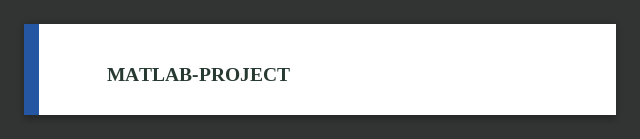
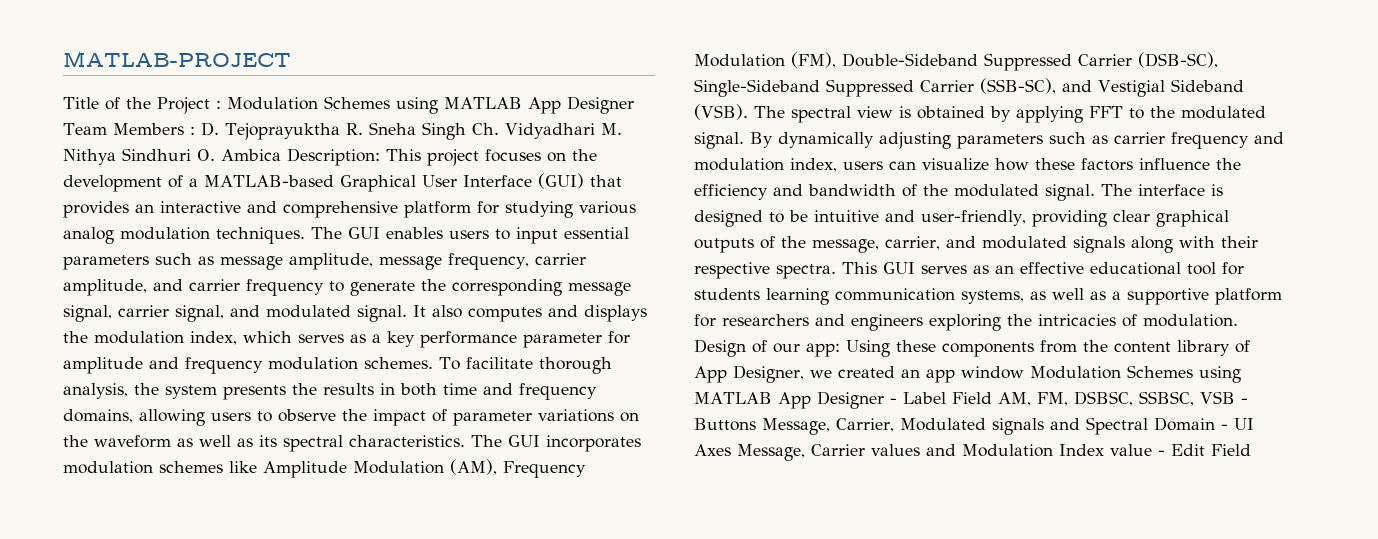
+ Title of the Project : Modulation Schemes using MATLAB App Designer Team Members : D. Tejoprayuktha R. Sneha Singh Ch. Vidyadhari M. Nithya Sindhuri O. Ambica Description: This project focuses on the development of a MATLAB-based Graphical User Interface (GUI) that provides an interactive and comprehensive platform for studying various analog modulation techniques. The GUI enables users to input essential parameters such as message amplitude, message frequency, carrier amplitude, and carrier frequency to generate the corresponding message signal, carrier signal, and modulated signal. It also computes and displays the modulation index, which serves as a key performance parameter for amplitude and frequency modulation schemes. To facilitate thorough analysis, the system presents the results in both time and frequency domains, allowing users to observe the impact of parameter variations on the waveform as well as its spectral characteristics. The GUI incorporates modulation schemes like Amplitude Modulation (AM), Frequency Modulation (FM), Double-Sideband Suppressed Carrier (DSB-SC), Single-Sideband Suppressed Carrier (SSB-SC), and Vestigial Sideband (VSB). The spectral view is obtained by applying FFT to the modulated signal. By dynamically adjusting parameters such as carrier frequency and modulation index, users can visualize how these factors influence the efficiency and bandwidth of the modulated signal. The interface is designed to be intuitive and user-friendly, providing clear graphical outputs of the message, carrier, and modulated signals along with their respective spectra. This GUI serves as an effective educational tool for students learning communication systems, as well as a supportive platform for researchers and engineers exploring the intricacies of modulation. Design of our app: Using these components from the content library of App Designer, we created an app window Modulation Schemes using MATLAB App Designer - Label Field AM, FM, DSBSC, SSBSC, VSB - Buttons Message, Carrier, Modulated signals and Spectral Domain - UI Axes Message, Carrier values and Modulation Index value - Edit Field

